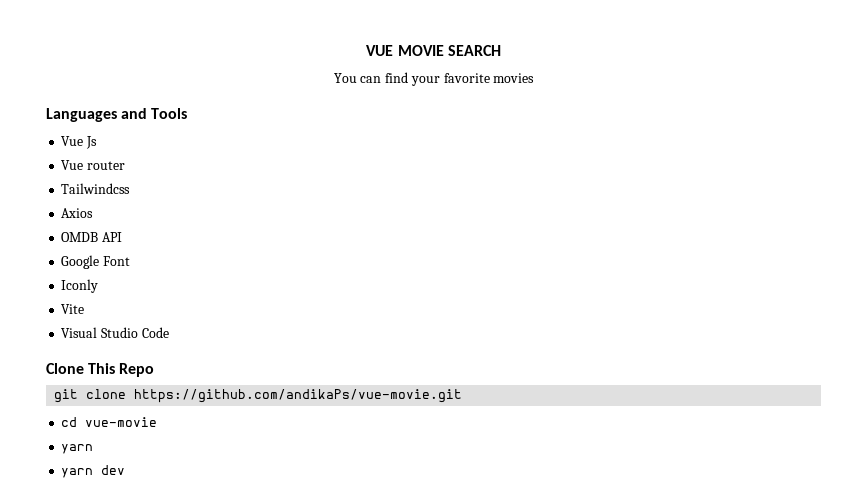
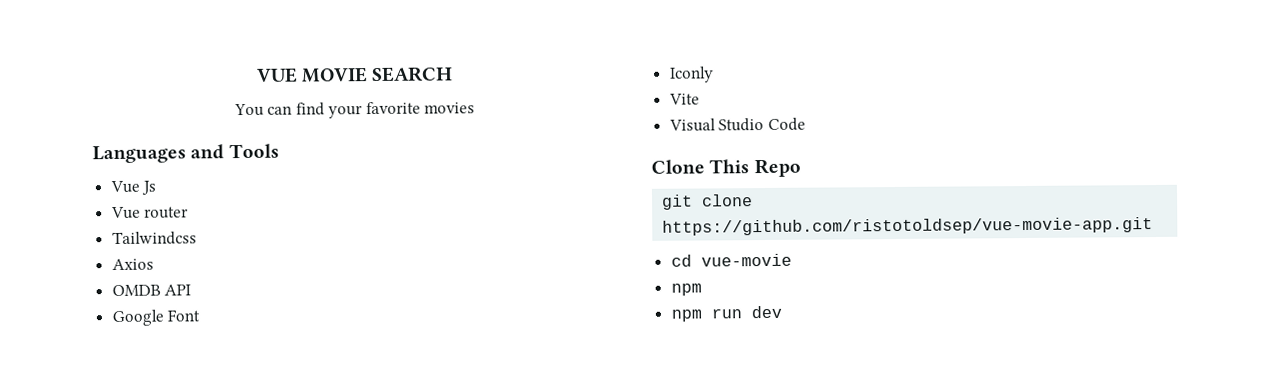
- git clone https://github.com/andikaPs/vue-movie.git
+ git clone https://github.com/ristotoldsep/vue-movie-app.git
  cd vue-movie
- yarn
- yarn dev
+ npm
+ npm run dev

